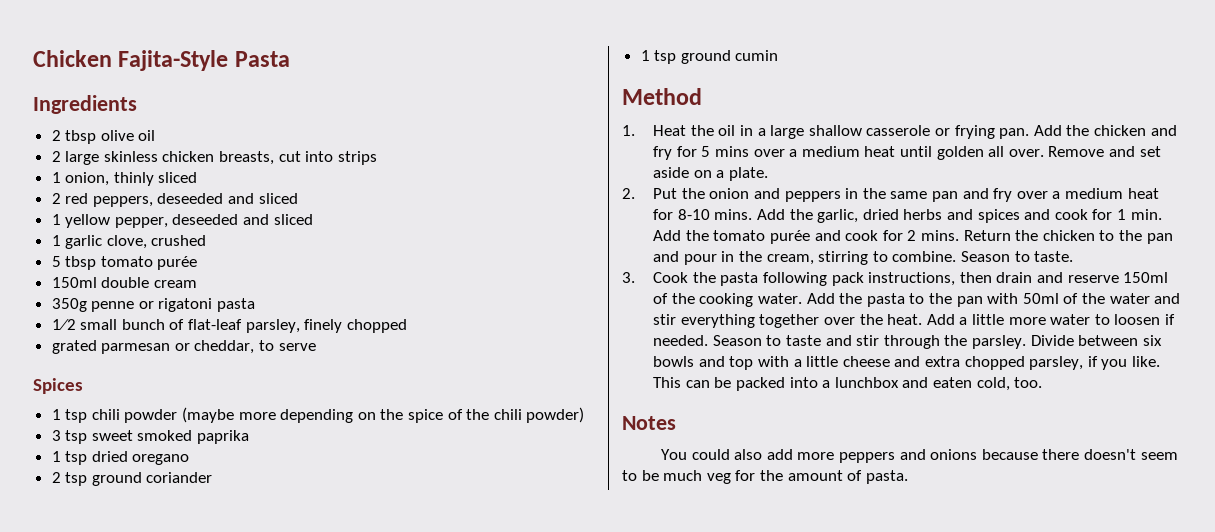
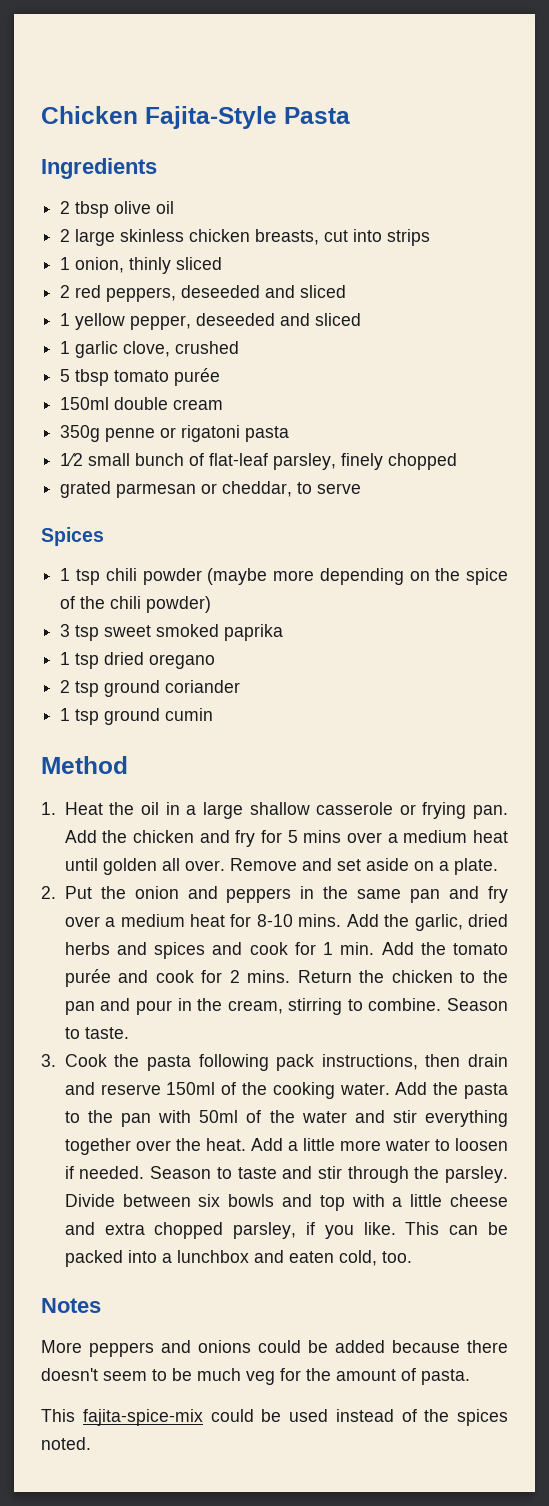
- You could also add more peppers and onions because there doesn't seem to be much veg for the amount of pasta.
+ More peppers and onions could be added because there doesn't seem to be much veg for the amount of pasta.
+ This fajita-spice-mix could be used instead of the spices noted.

